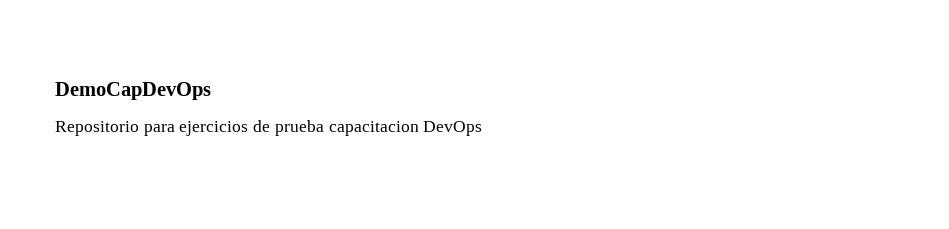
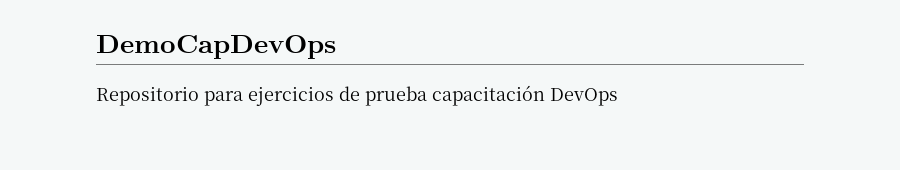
- Repositorio para ejercicios de prueba capacitacion DevOps
+ Repositorio para ejercicios de prueba capacitación DevOps

